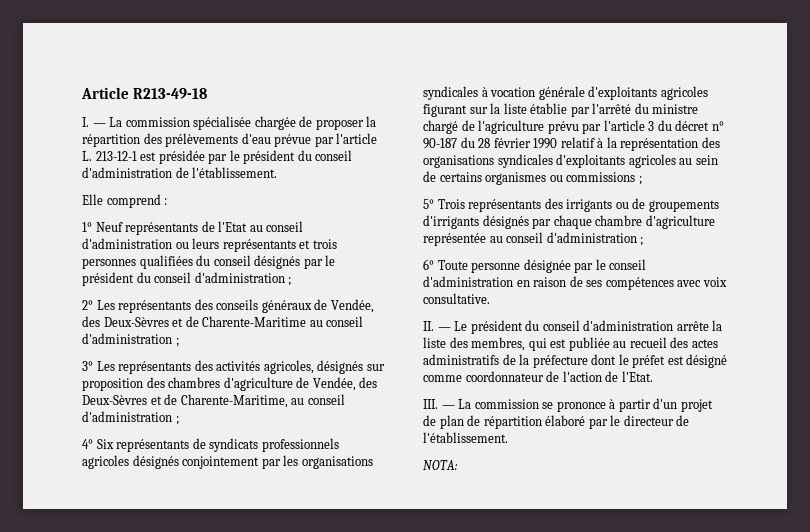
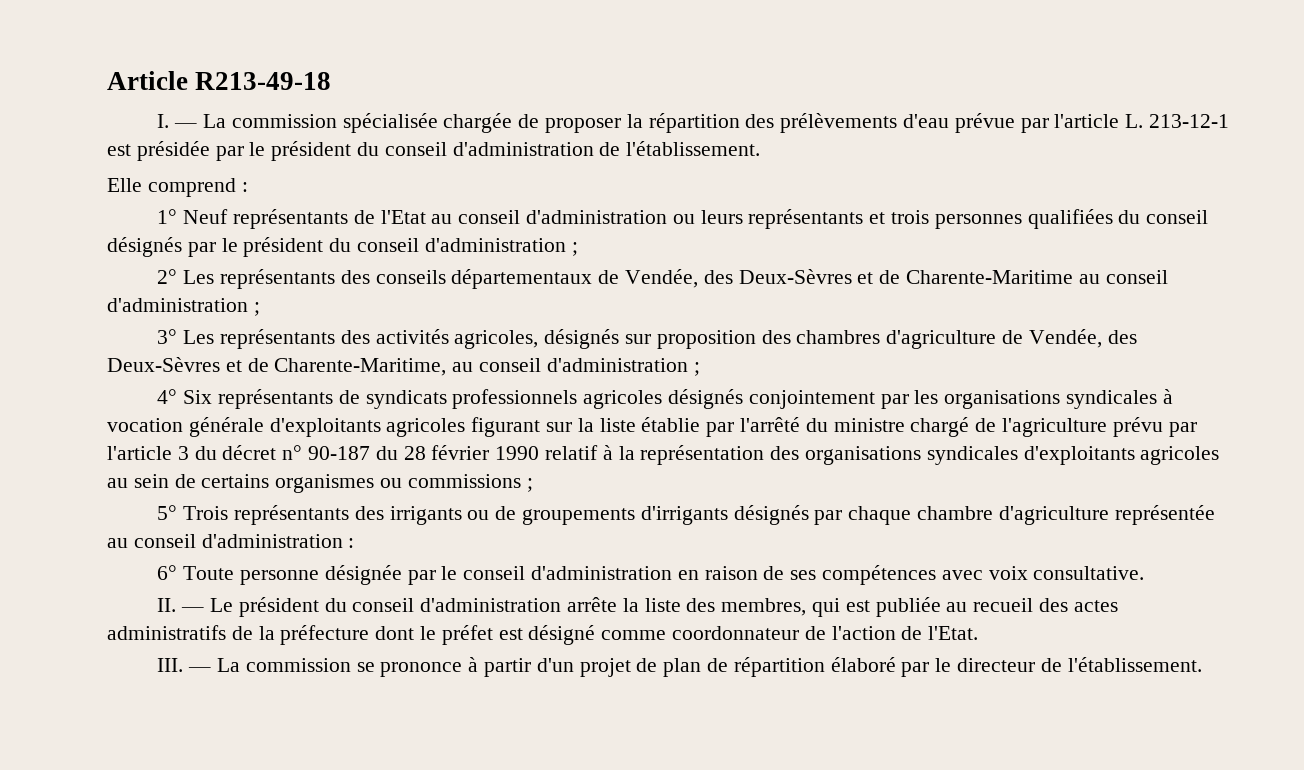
- 2° Les représentants des conseils généraux de Vendée, des Deux-Sèvres et de Charente-Maritime au conseil d'administration ;
+ 2° Les représentants des conseils départementaux de Vendée, des Deux-Sèvres et de Charente-Maritime au conseil d'administration ;
- 5° Trois représentants des irrigants ou de groupements d'irrigants désignés par chaque chambre d'agriculture représentée au conseil d'administration ;
+ 5° Trois représentants des irrigants ou de groupements d'irrigants désignés par chaque chambre d'agriculture représentée au conseil d'administration :
- NOTA:

